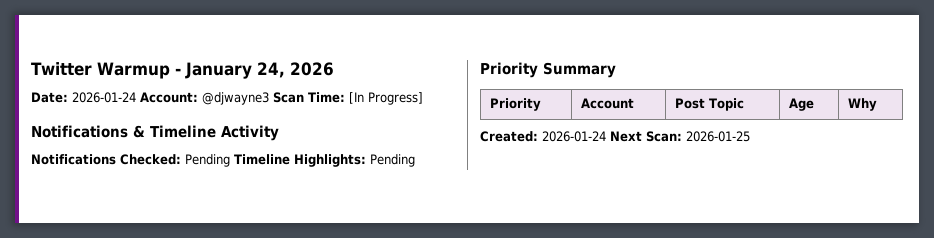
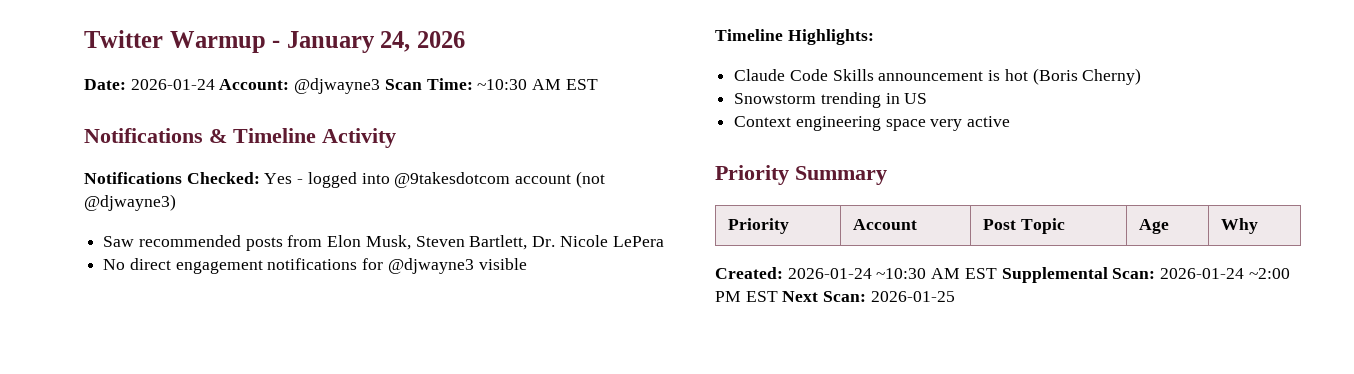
- Date: 2026-01-24 Account: @djwayne3 Scan Time: [In Progress]
+ Date: 2026-01-24 Account: @djwayne3 Scan Time: ~10:30 AM EST
- Notifications Checked: Pending Timeline Highlights: Pending
+ Notifications Checked: Yes - logged into @9takesdotcom account (not @djwayne3)
+ Saw recommended posts from Elon Musk, Steven Bartlett, Dr. Nicole LePera
+ No direct engagement notifications for @djwayne3 visible
+ Timeline Highlights:
+ Claude Code Skills announcement is hot (Boris Cherny)
+ Snowstorm trending in US
+ Context engineering space very active
- Created: 2026-01-24 Next Scan: 2026-01-25
+ Created: 2026-01-24 ~10:30 AM EST Supplemental Scan: 2026-01-24 ~2:00 PM EST Next Scan: 2026-01-25

